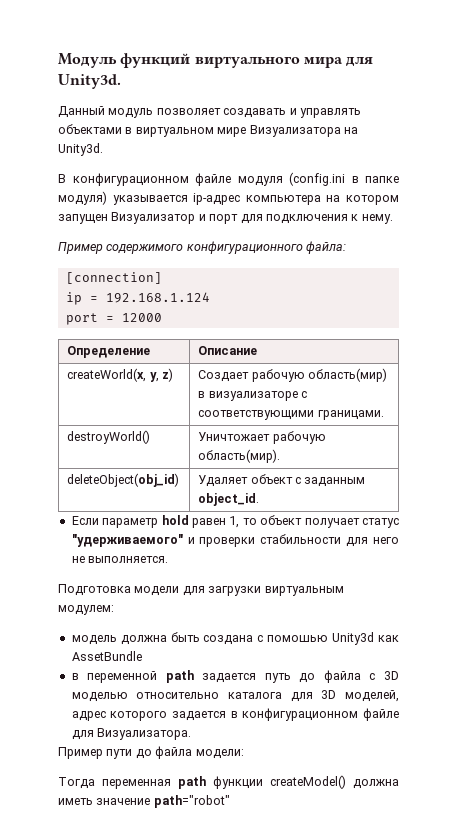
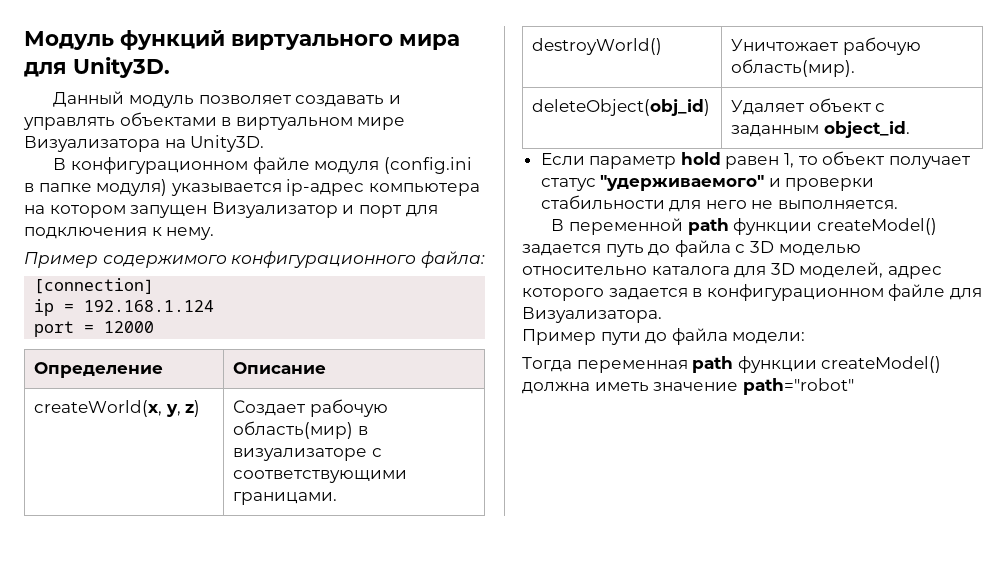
- Модуль функций виртуального мира для Unity3d.
+ Модуль функций виртуального мира для Unity3D.
- Данный модуль позволяет создавать и управлять объектами в виртуальном мире Визуализатора на Unity3d.
+ Данный модуль позволяет создавать и управлять объектами в виртуальном мире Визуализатора на Unity3D.
- Подготовка модели для загрузки виртуальным модулем:
- модель должна быть создана с помошью Unity3d как AssetBundle
- в переменной path задается путь до файла с 3D моделью относительно каталога для 3D моделей, адрес которого задается в конфигурационном файле для Визуализатора.
+ В переменной path функции createModel() задается путь до файла с 3D моделью относительно каталога для 3D моделей, адрес которого задается в конфигурационном файле для Визуализатора.

